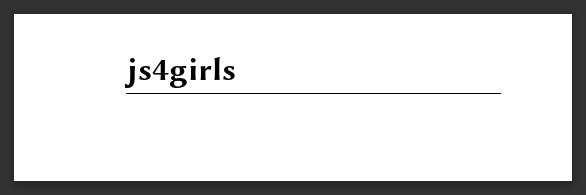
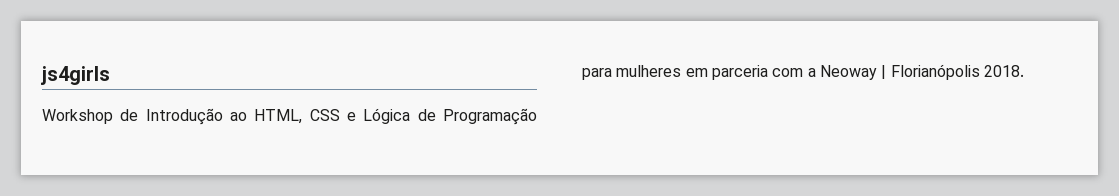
+ Workshop de Introdução ao HTML, CSS e Lógica de Programação para mulheres em parceria com a Neoway | Florianópolis 2018.

